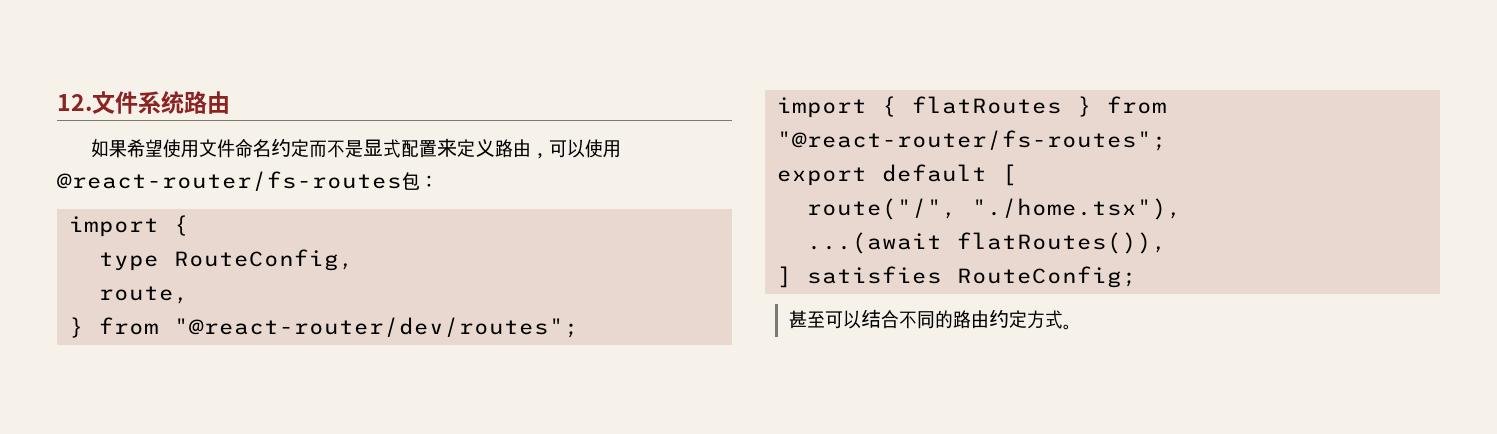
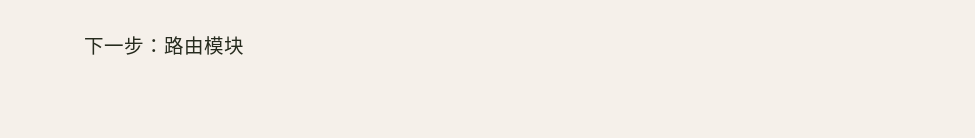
- 12.文件系统路由
- 如果希望使用文件命名约定而不是显式配置来定义路由，可以使用@react-router/fs-routes包：
- import {
- type RouteConfig,
- route,
- } from "@react-router/dev/routes";
- import { flatRoutes } from "@react-router/fs-routes";
- export default [
- route("/", "./home.tsx"),
- ...(await flatRoutes()),
- ] satisfies RouteConfig;
- 甚至可以结合不同的路由约定方式。
+ 下一步：路由模块

